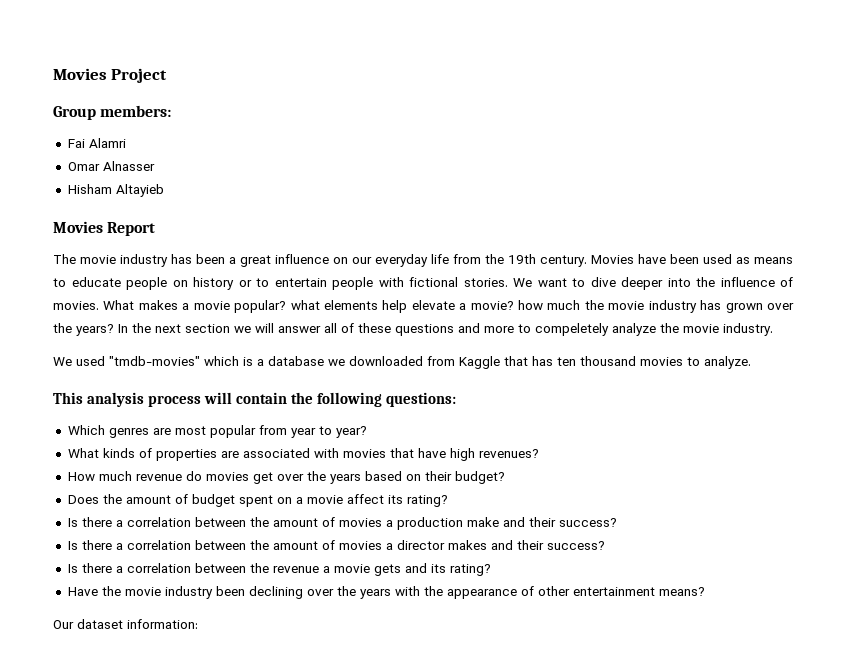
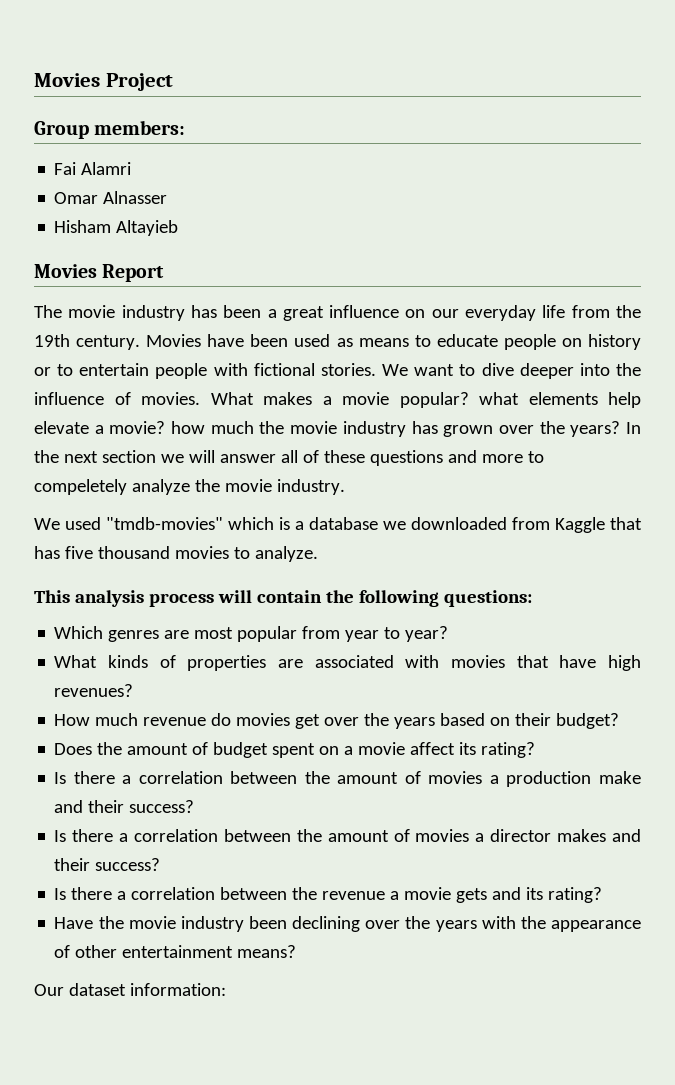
- We used "tmdb-movies" which is a database we downloaded from Kaggle that has ten thousand movies to analyze.
+ We used "tmdb-movies" which is a database we downloaded from Kaggle that has five thousand movies to analyze.

